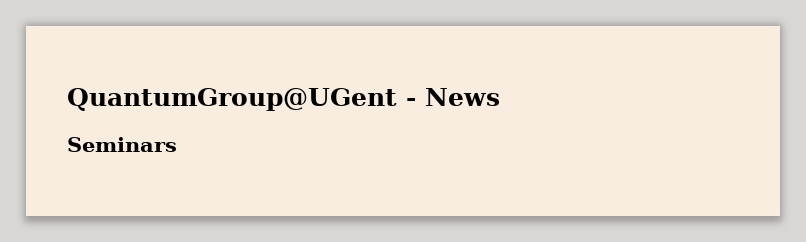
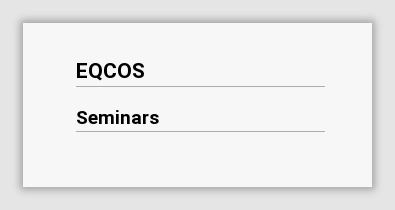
- QuantumGroup@UGent - News
+ EQCOS

